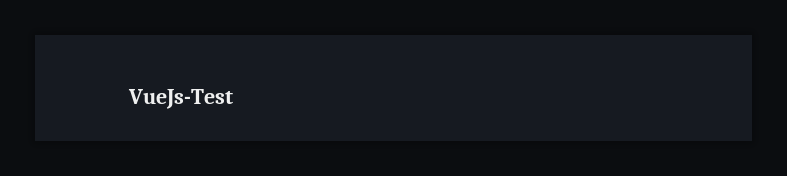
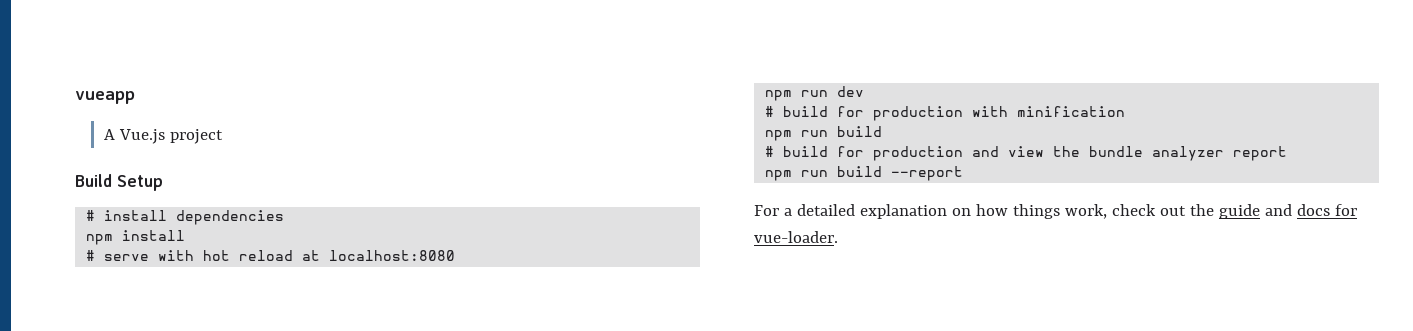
- VueJs-Test
+ vueapp
+ A Vue.js project
+ Build Setup
+ # install dependencies
+ npm install
+ # serve with hot reload at localhost:8080
+ npm run dev
+ # build for production with minification
+ npm run build
+ # build for production and view the bundle analyzer report
+ npm run build --report
+ For a detailed explanation on how things work, check out the guide and docs for vue-loader.

